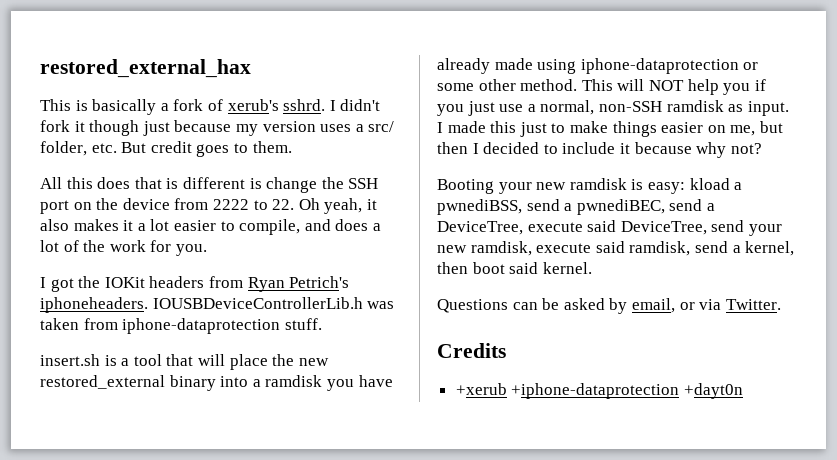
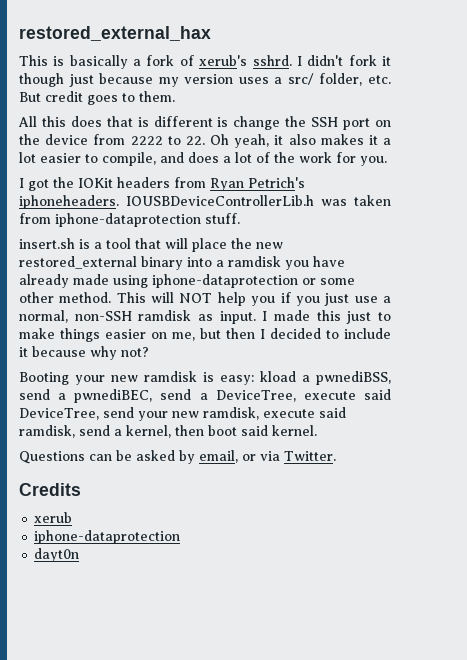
- +xerub +iphone-dataprotection +dayt0n
+ xerub
+ iphone-dataprotection
+ dayt0n

